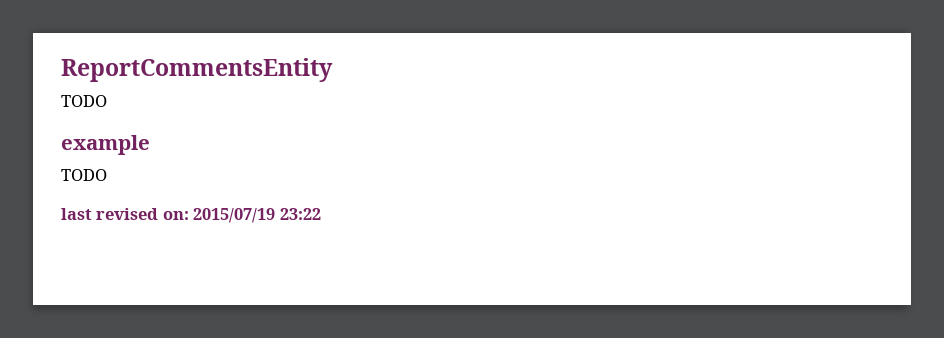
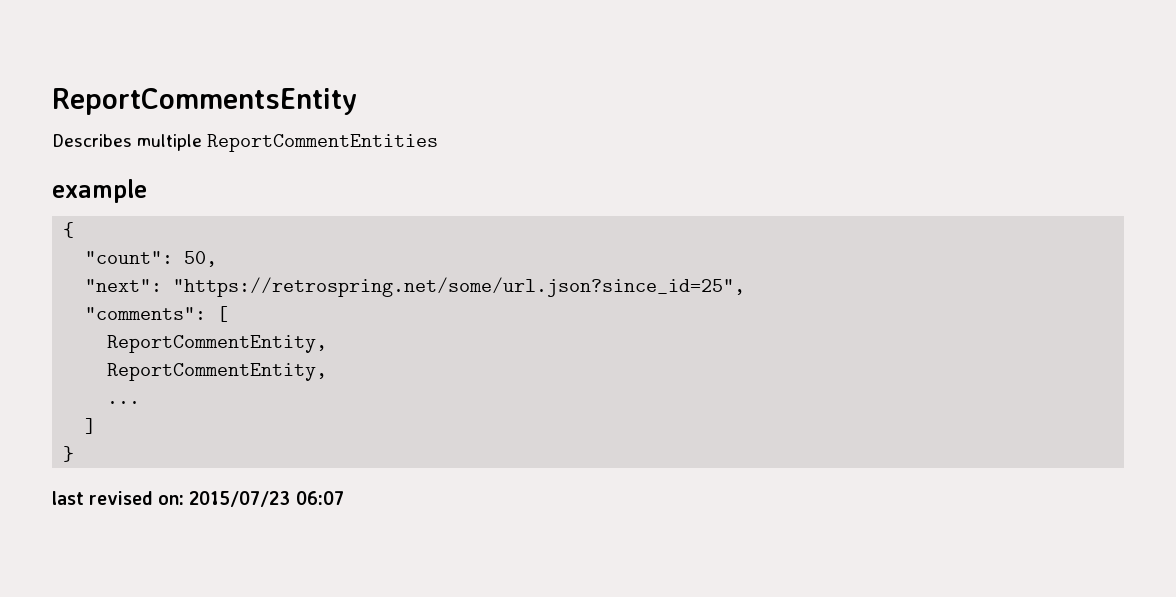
  ReportCommentsEntity
- TODO
+ Describes multiple ReportCommentEntities
  example
- TODO
+ {
+ "count": 50,
+ "next": "https://retrospring.net/some/url.json?since_id=25",
+ "comments": [
+ ReportCommentEntity,
+ ReportCommentEntity,
+ ...
+ ]
+ }
- last revised on: 2015/07/19 23:22
+ last revised on: 2015/07/23 06:07

